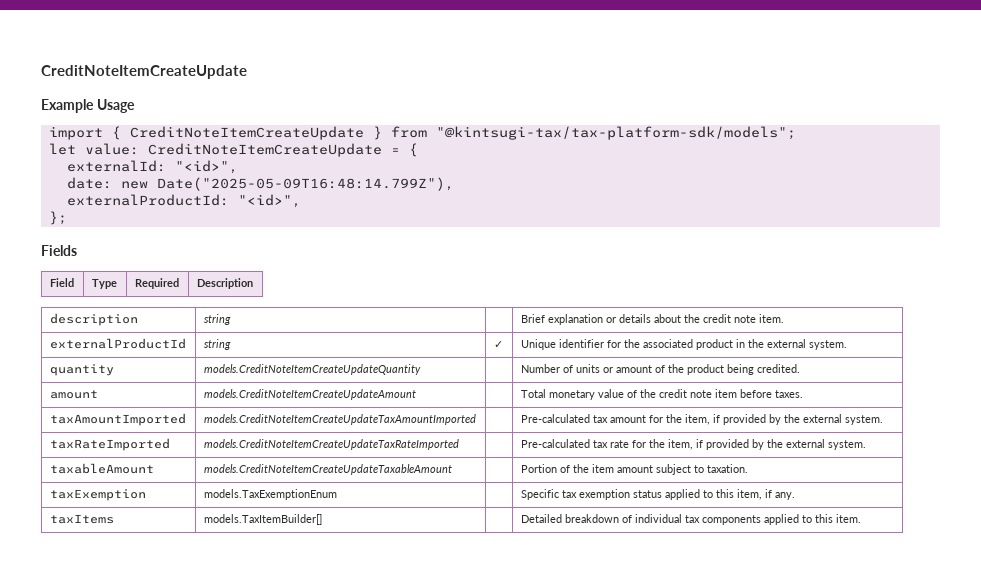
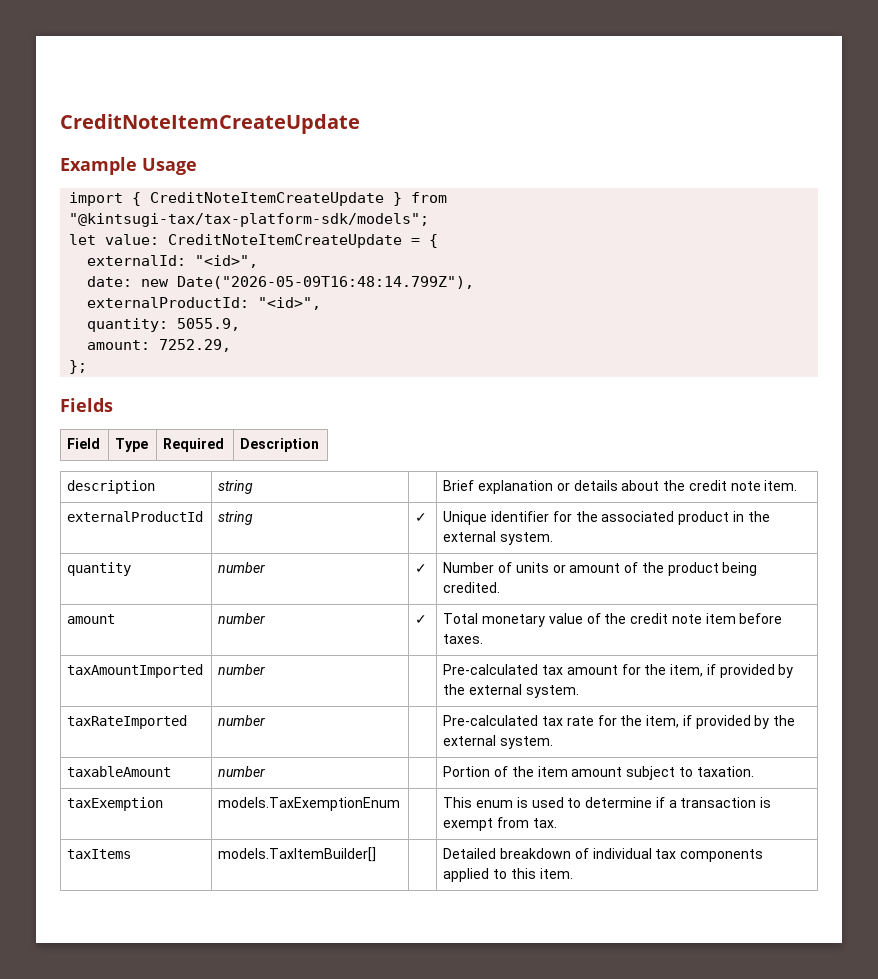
- date: new Date("2025-05-09T16:48:14.799Z"),
+ date: new Date("2026-05-09T16:48:14.799Z"),
+ quantity: 5055.9,
+ amount: 7252.29,
- quantity | models.CreditNoteItemCreateUpdateQuantity | | Number of units or amount of the product being credited.
+ quantity | number | ✓ | Number of units or amount of the product being credited.
- amount | models.CreditNoteItemCreateUpdateAmount | | Total monetary value of the credit note item before taxes.
+ amount | number | ✓ | Total monetary value of the credit note item before taxes.
- taxAmountImported | models.CreditNoteItemCreateUpdateTaxAmountImported | | Pre-calculated tax amount for the item, if provided by the external system.
+ taxAmountImported | number | | Pre-calculated tax amount for the item, if provided by the external system.
- taxRateImported | models.CreditNoteItemCreateUpdateTaxRateImported | | Pre-calculated tax rate for the item, if provided by the external system.
+ taxRateImported | number | | Pre-calculated tax rate for the item, if provided by the external system.
- taxableAmount | models.CreditNoteItemCreateUpdateTaxableAmount | | Portion of the item amount subject to taxation.
+ taxableAmount | number | | Portion of the item amount subject to taxation.
- taxExemption | models.TaxExemptionEnum | | Specific tax exemption status applied to this item, if any.
+ taxExemption | models.TaxExemptionEnum | | This enum is used to determine if a transaction is exempt from tax.

